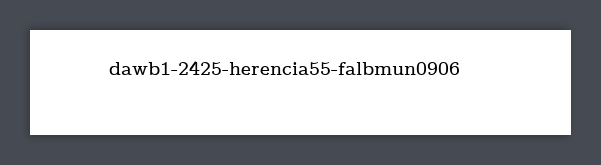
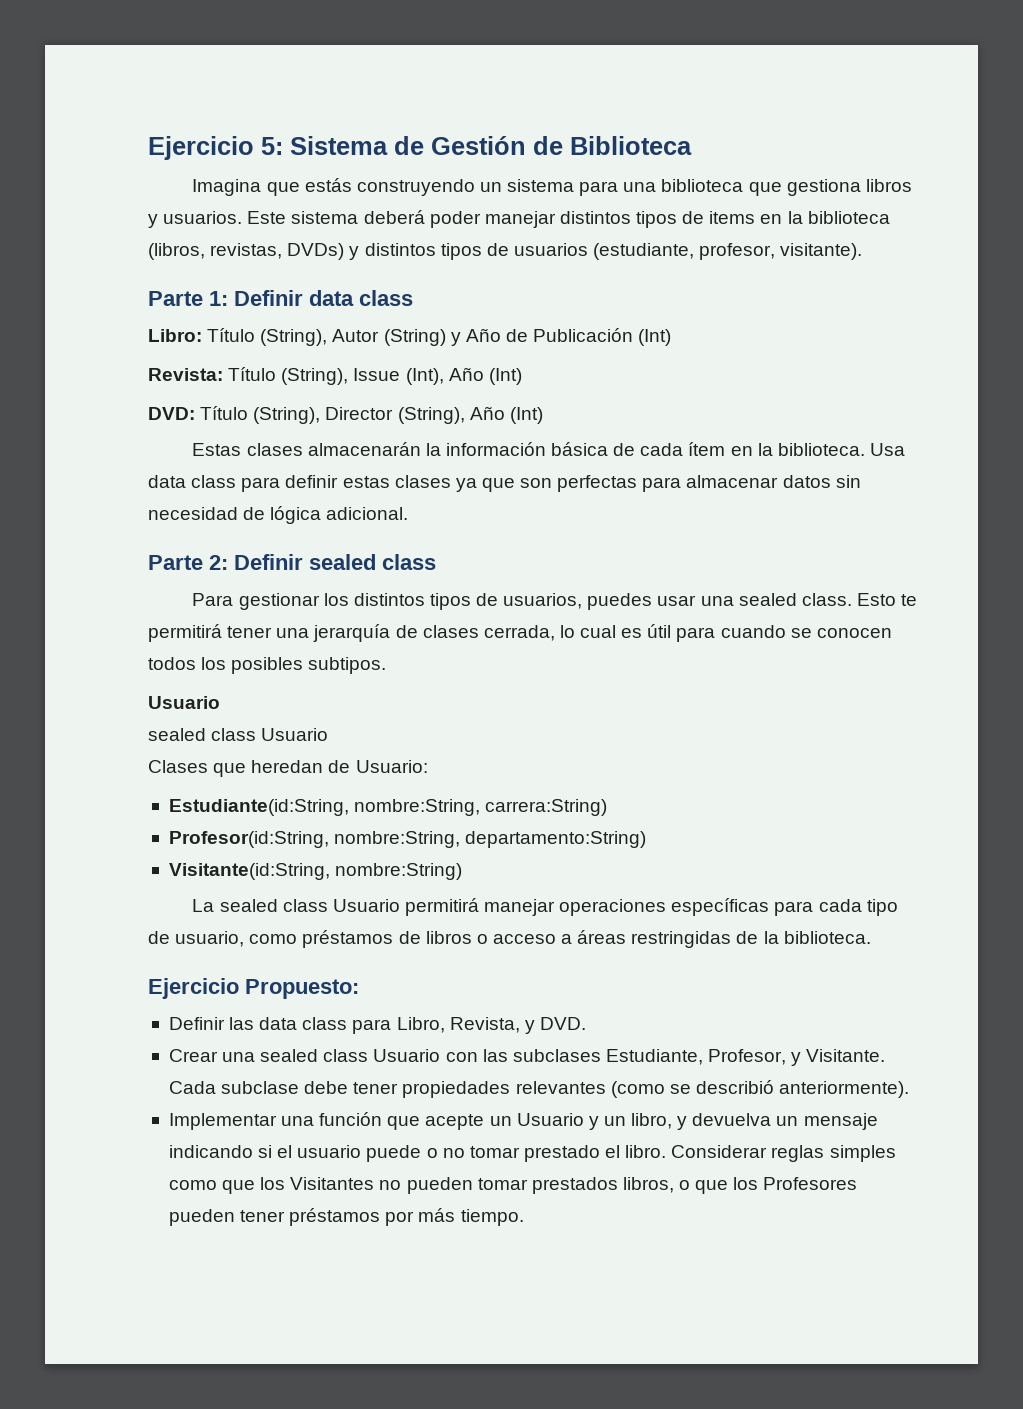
- dawb1-2425-herencia55-falbmun0906
+ Ejercicio 5: Sistema de Gestión de Biblioteca
+ Imagina que estás construyendo un sistema para una biblioteca que gestiona libros y usuarios. Este sistema deberá poder manejar distintos tipos de items en la biblioteca (libros, revistas, DVDs) y distintos tipos de usuarios (estudiante, profesor, visitante).
+ Parte 1: Definir data class
+ Libro: Título (String), Autor (String) y Año de Publicación (Int)
+ Revista: Título (String), Issue (Int), Año (Int)
+ DVD: Título (String), Director (String), Año (Int)
+ Estas clases almacenarán la información básica de cada ítem en la biblioteca. Usa data class para definir estas clases ya que son perfectas para almacenar datos sin necesidad de lógica adicional.
+ Parte 2: Definir sealed class
+ Para gestionar los distintos tipos de usuarios, puedes usar una sealed class. Esto te permitirá tener una jerarquía de clases cerrada, lo cual es útil para cuando se conocen todos los posibles subtipos.
+ Usuario
+ sealed class Usuario
+ Clases que heredan de Usuario:
+ Estudiante(id:String, nombre:String, carrera:String)
+ Profesor(id:String, nombre:String, departamento:String)
+ Visitante(id:String, nombre:String)
+ La sealed class Usuario permitirá manejar operaciones específicas para cada tipo de usuario, como préstamos de libros o acceso a áreas restringidas de la biblioteca.
+ Ejercicio Propuesto:
+ Definir las data class para Libro, Revista, y DVD.
+ Crear una sealed class Usuario con las subclases Estudiante, Profesor, y Visitante. Cada subclase debe tener propiedades relevantes (como se describió anteriormente).
+ Implementar una función que acepte un Usuario y un libro, y devuelva un mensaje indicando si el usuario puede o no tomar prestado el libro. Considerar reglas simples como que los Visitantes no pueden tomar prestados libros, o que los Profesores pueden tener préstamos por más tiempo.

